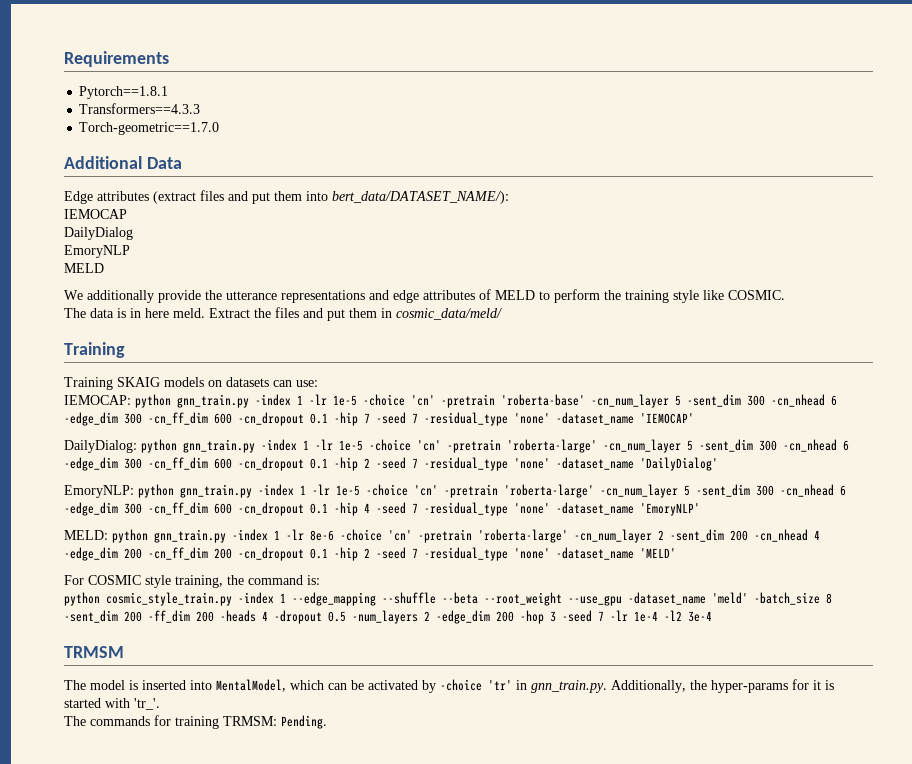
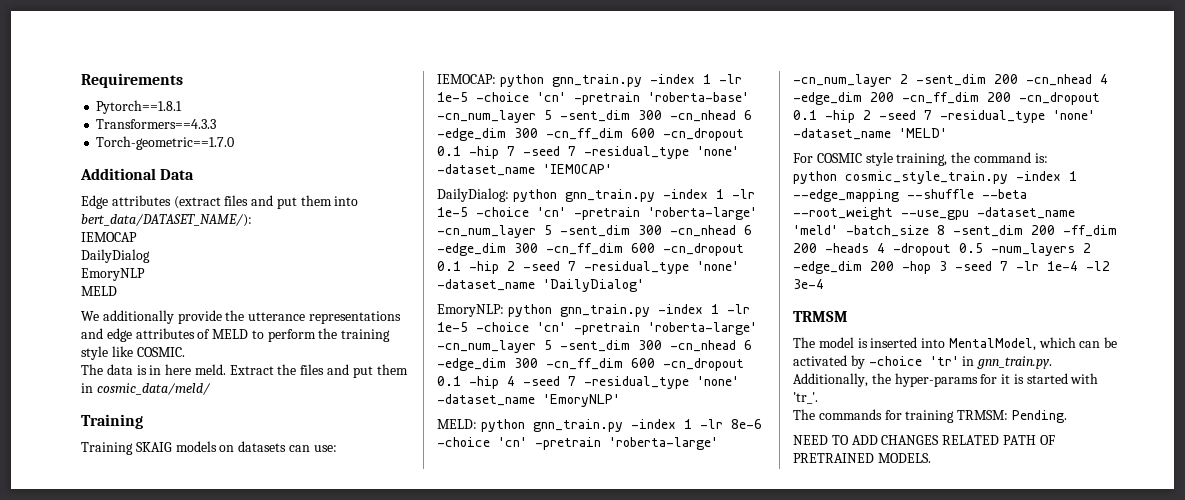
+ NEED TO ADD CHANGES RELATED PATH OF PRETRAINED MODELS.

